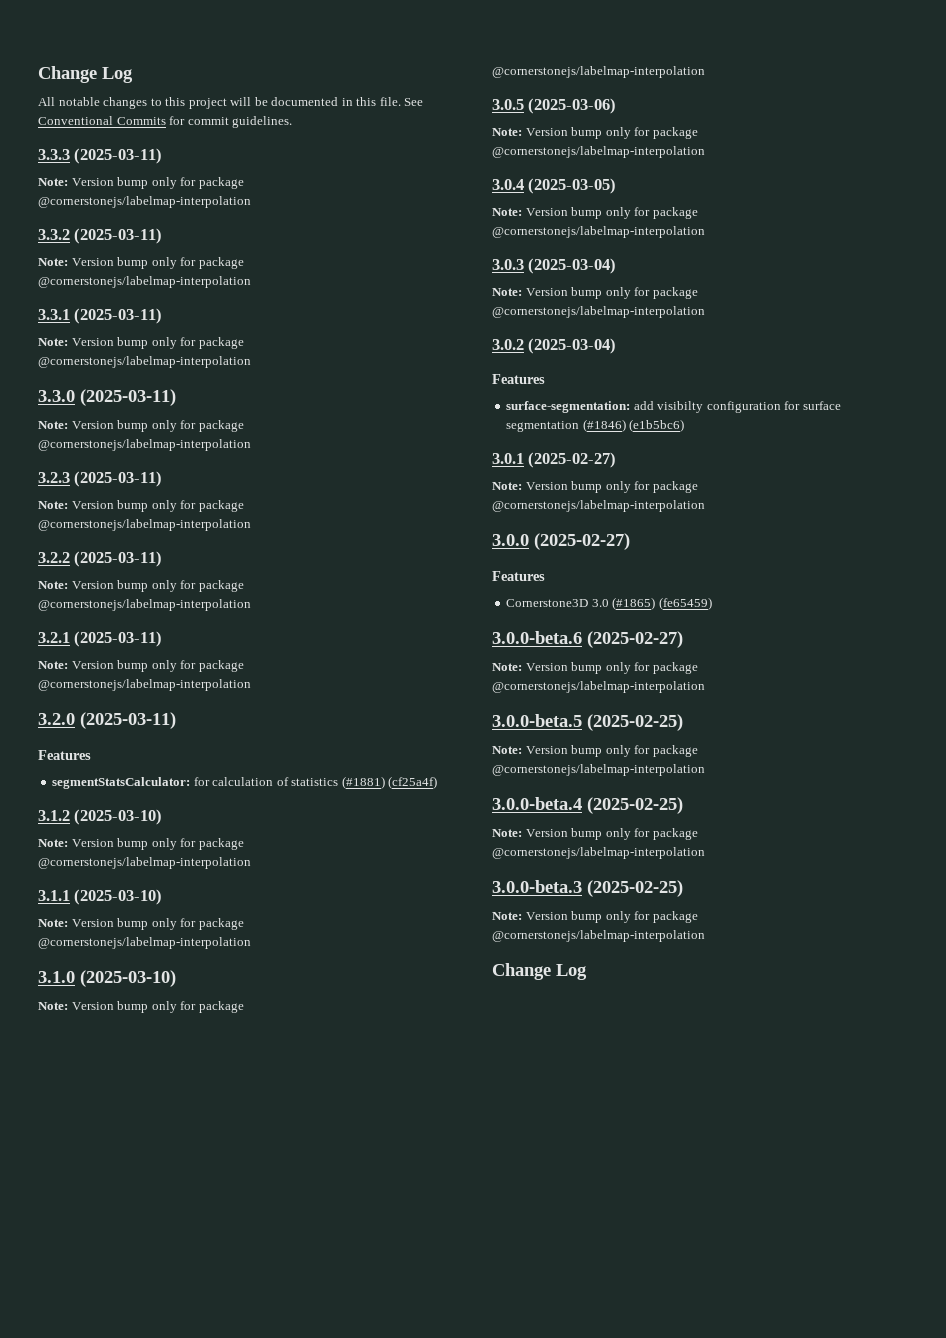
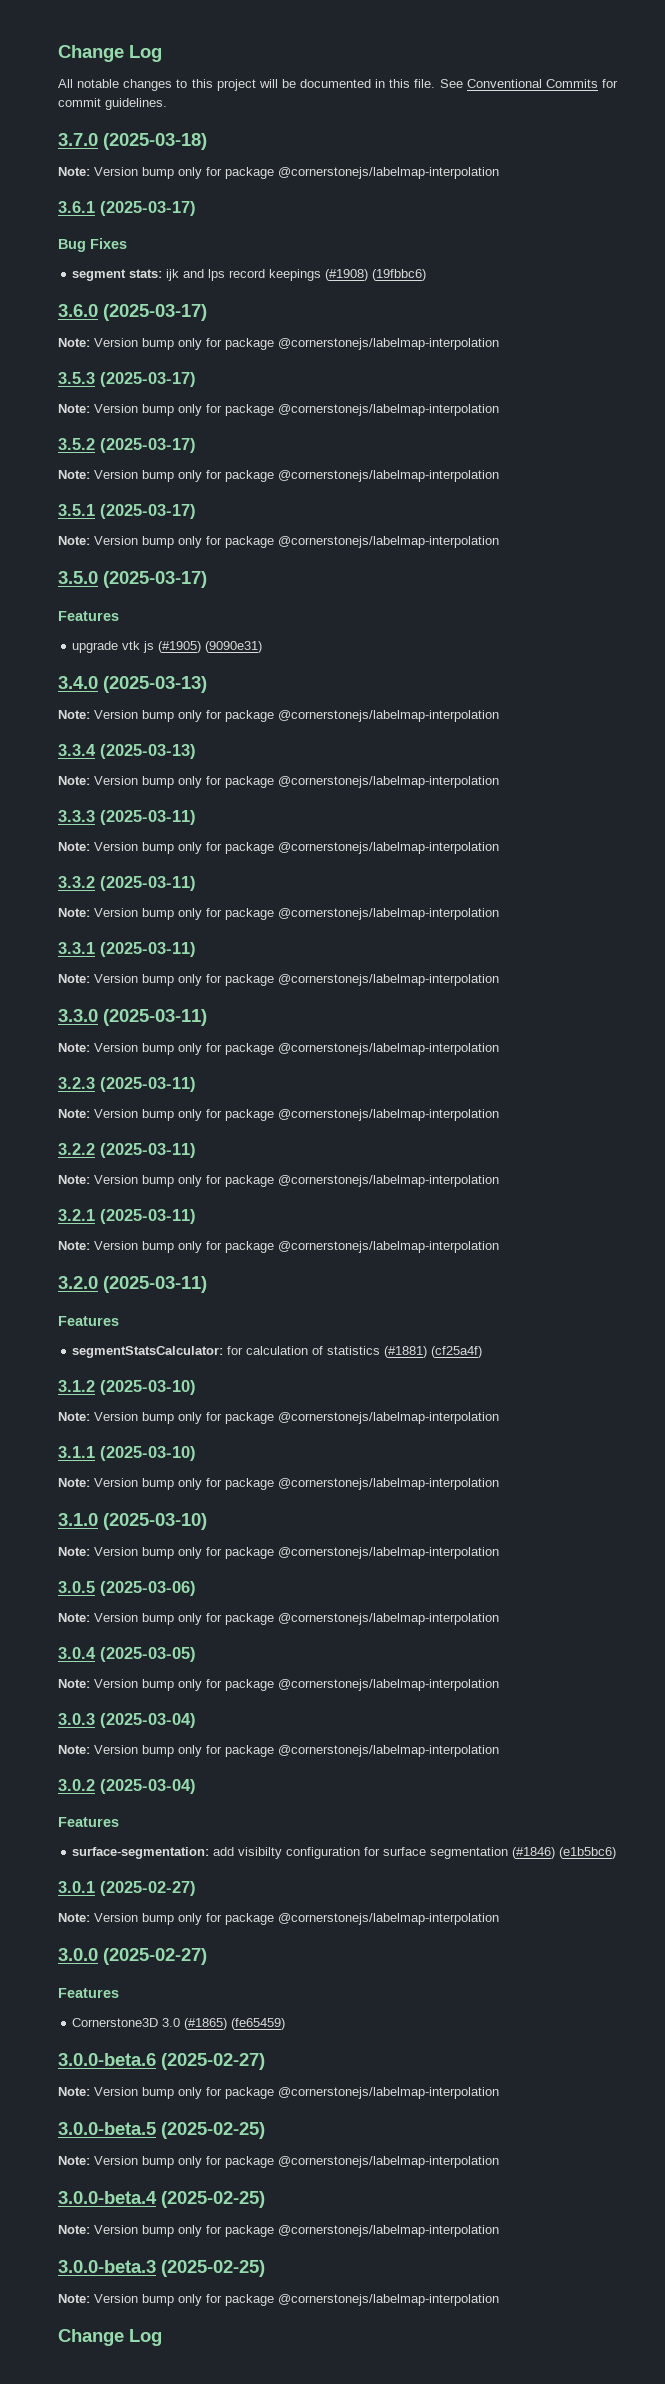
+ 3.7.0 (2025-03-18)
+ Note: Version bump only for package @cornerstonejs/labelmap-interpolation
+ 3.6.1 (2025-03-17)
+ Bug Fixes
+ segment stats: ijk and lps record keepings (#1908) (19fbbc6)
+ 3.6.0 (2025-03-17)
+ Note: Version bump only for package @cornerstonejs/labelmap-interpolation
+ 3.5.3 (2025-03-17)
+ Note: Version bump only for package @cornerstonejs/labelmap-interpolation
+ 3.5.2 (2025-03-17)
+ Note: Version bump only for package @cornerstonejs/labelmap-interpolation
+ 3.5.1 (2025-03-17)
+ Note: Version bump only for package @cornerstonejs/labelmap-interpolation
+ 3.5.0 (2025-03-17)
+ Features
+ upgrade vtk js (#1905) (9090e31)
+ 3.4.0 (2025-03-13)
+ Note: Version bump only for package @cornerstonejs/labelmap-interpolation
+ 3.3.4 (2025-03-13)
+ Note: Version bump only for package @cornerstonejs/labelmap-interpolation

